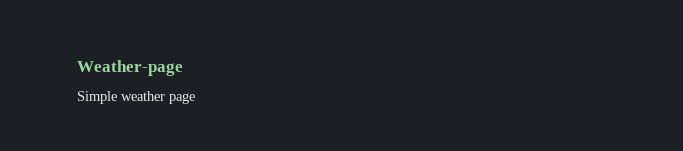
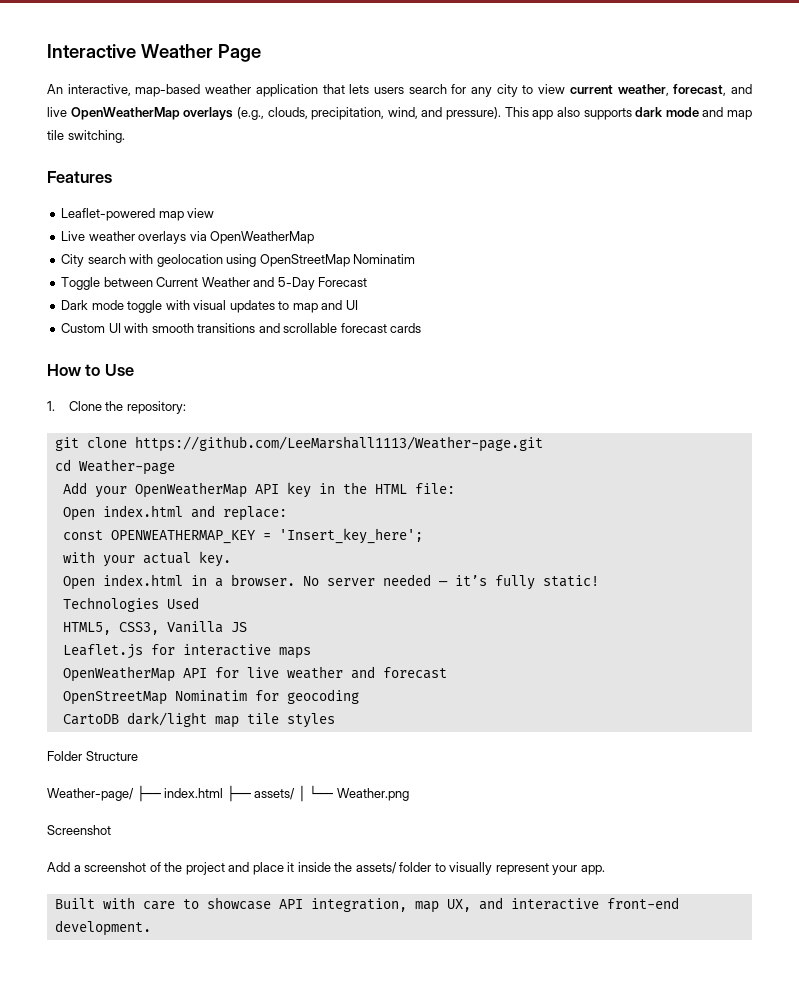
- Weather-page
- Simple weather page
+ Interactive Weather Page
+ An interactive, map-based weather application that lets users search for any city to view current weather, forecast, and live OpenWeatherMap overlays (e.g., clouds, precipitation, wind, and pressure). This app also supports dark mode and map tile switching.
+ Features
+ Leaflet-powered map view
+ Live weather overlays via OpenWeatherMap
+ City search with geolocation using OpenStreetMap Nominatim
+ Toggle between Current Weather and 5-Day Forecast
+ Dark mode toggle with visual updates to map and UI
+ Custom UI with smooth transitions and scrollable forecast cards
+ How to Use
+ 1. Clone the repository:
+ git clone https://github.com/LeeMarshall1113/Weather-page.git
+ cd Weather-page
+ Add your OpenWeatherMap API key in the HTML file:
+ Open index.html and replace:
+ const OPENWEATHERMAP_KEY = 'Insert_key_here';
+ with your actual key.
+ Open index.html in a browser. No server needed — it’s fully static!
+ Technologies Used
+ HTML5, CSS3, Vanilla JS
+ Leaflet.js for interactive maps
+ OpenWeatherMap API for live weather and forecast
+ OpenStreetMap Nominatim for geocoding
+ CartoDB dark/light map tile styles
+ Folder Structure
+ Weather-page/ ├── index.html ├── assets/ │ └── Weather.png
+ Screenshot
+ Add a screenshot of the project and place it inside the assets/ folder to visually represent your app.
+ Built with care to showcase API integration, map UX, and interactive front-end development.

